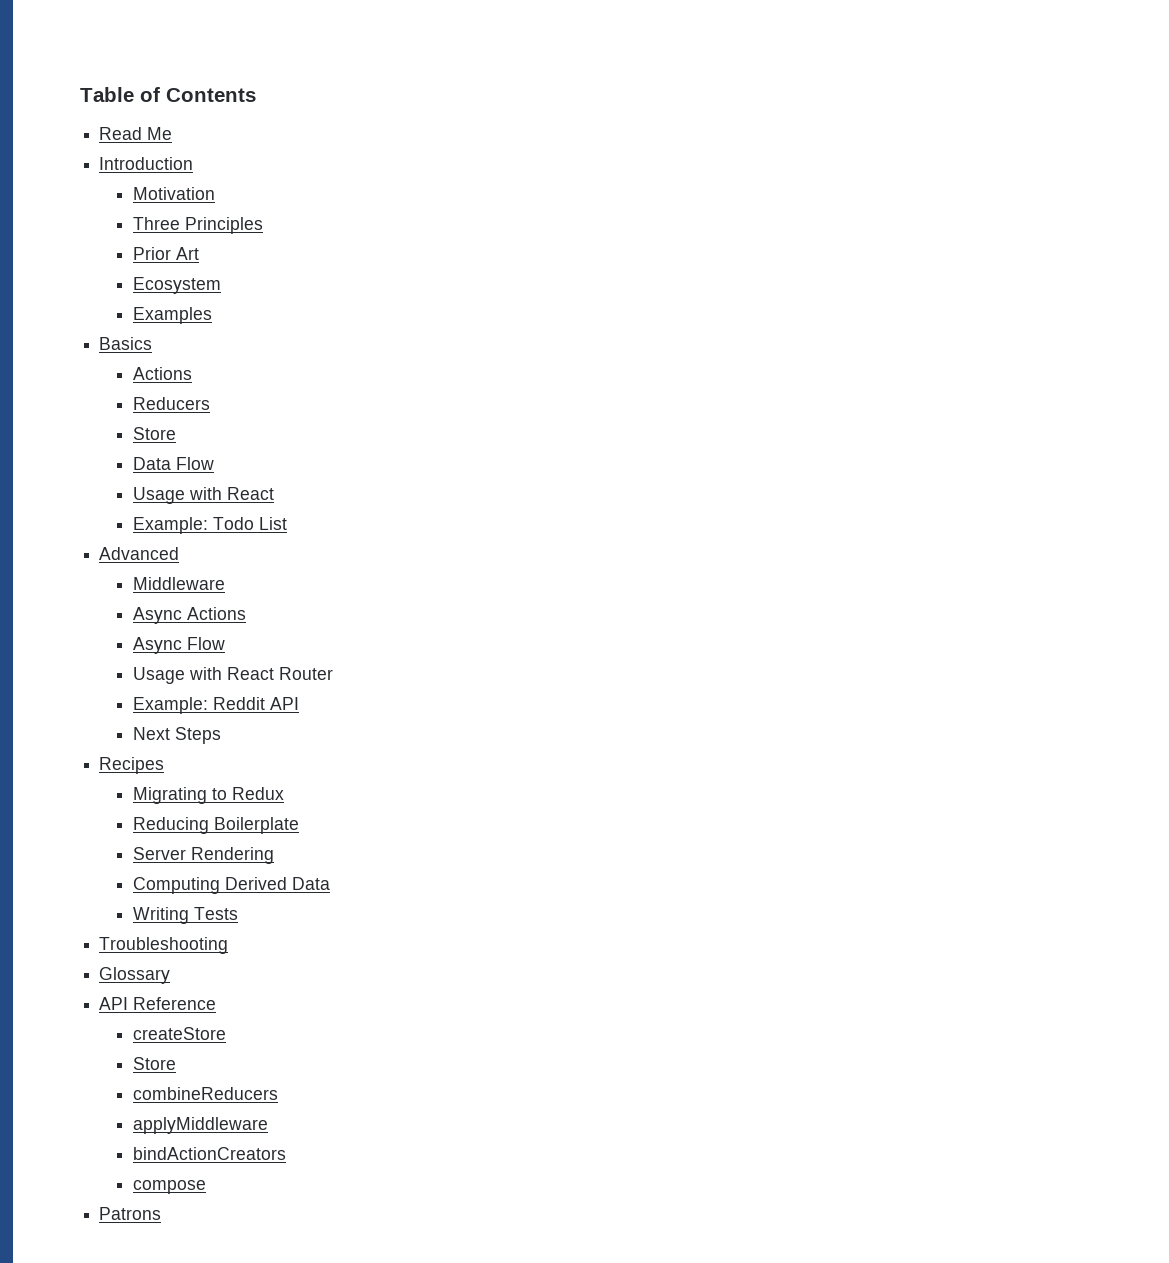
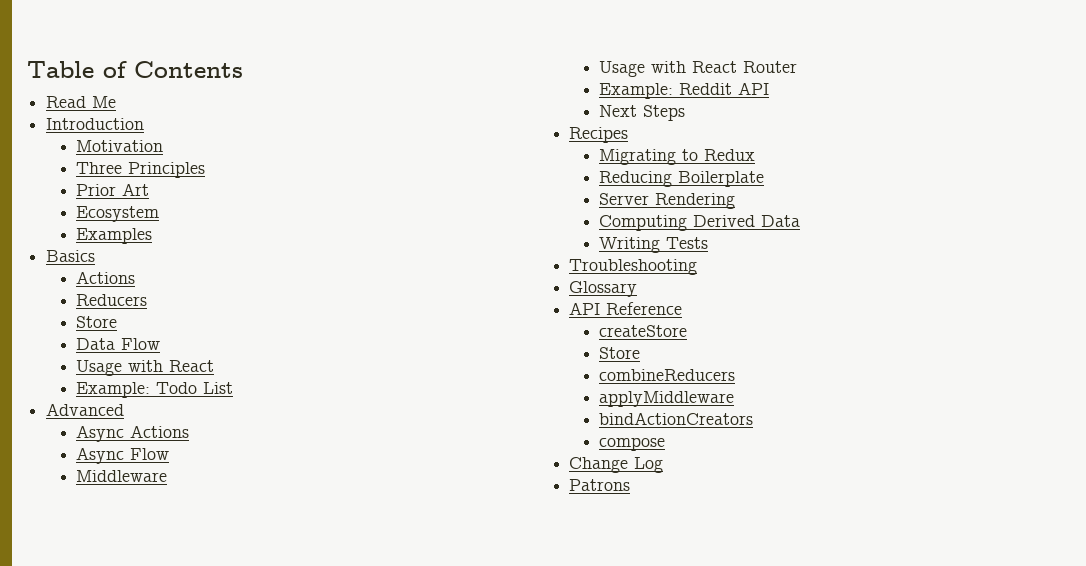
- Middleware
+ Middleware
+ Change Log

